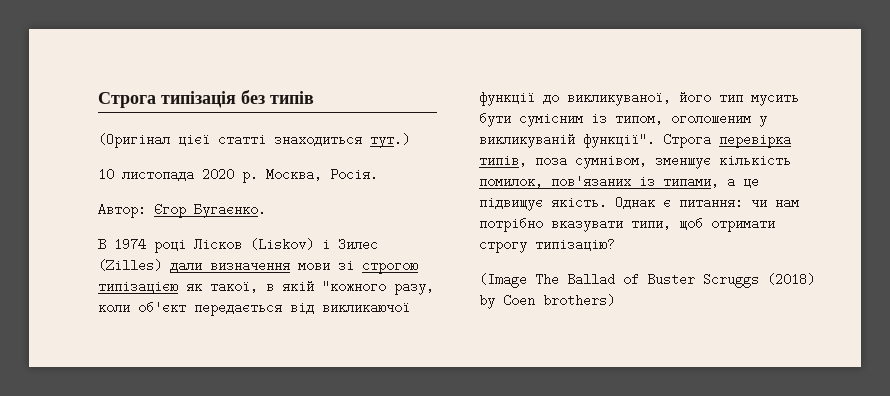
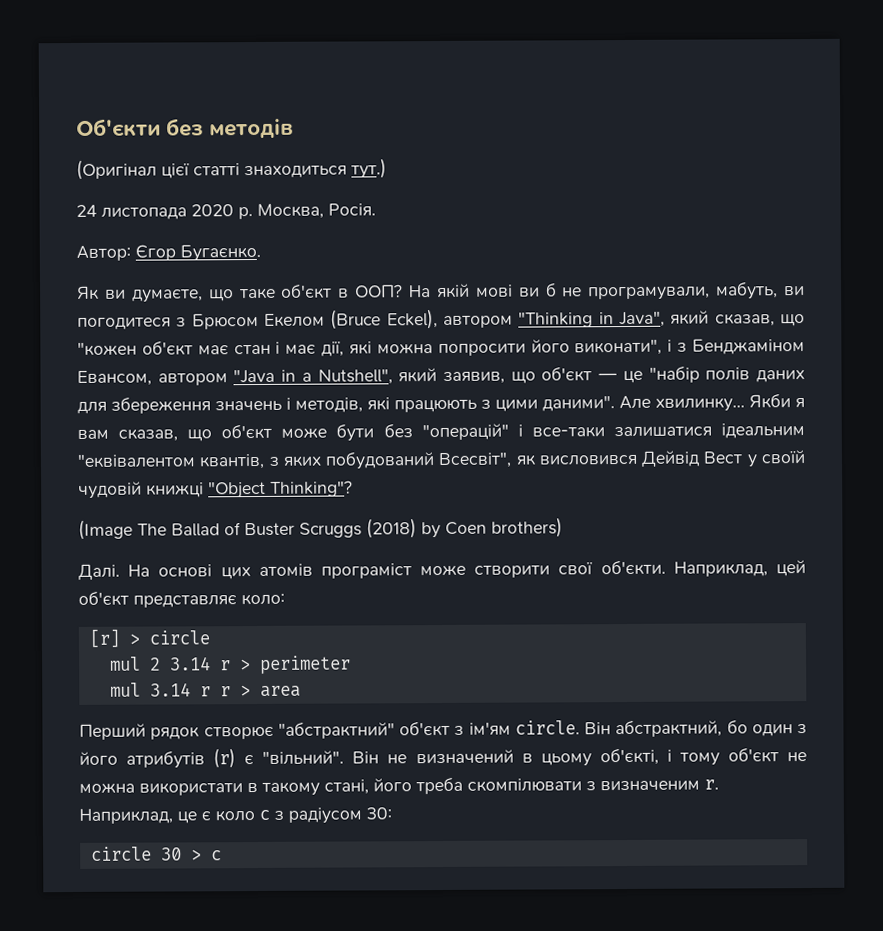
- Строга типізація без типів
+ Об'єкти без методів
- 10 листопада 2020 р.
+ 24 листопада 2020 р.
- В 1974 році Лісков (Liskov) і Зилес (Zilles) дали визначення мови зі строгою типізацією як такої, в якій "кожного разу, коли об'єкт передається від викликаючої функції до викликуваної, його тип мусить бути сумісним із типом, оголошеним у викликуваній функції". Строга перевірка типів, поза сумнівом, зменшує кількість помилок, пов'язаних із типами, а це підвищує якість. Однак є питання: чи нам потрібно вказувати типи, щоб отримати строгу типізацію?
+ Як ви думаєте, що таке об'єкт в ООП? На якій мові ви б не програмували, мабуть, ви погодитеся з Брюсом Екелом (Bruce Eckel), автором "Thinking in Java", який сказав, що "кожен об'єкт має стан і має дії, які можна попросити його виконати", і з Бенджаміном Евансом, автором "Java in a Nutshell", який заявив, що об'єкт — це "набір полів даних для збереження значень і методів, які працюють з цими даними". Але хвилинку... Якби я вам сказав, що об'єкт може бути без "операцій" і все-таки залишатися ідеальним "еквівалентом квантів, з яких побудований Всесвіт", як висловився Дейвід Вест у своїй чудовій книжці "Object Thinking"?
+ Далі. На основі цих атомів програміст може створити свої об'єкти. Наприклад, цей об'єкт представляє коло:
+ [r] > circle
+ mul 2 3.14 r > perimeter
+ mul 3.14 r r > area
+ Перший рядок створює "абстрактний" об'єкт з ім'ям circle. Він абстрактний, бо один з його атрибутів (r) є "вільний". Він не визначений в цьому об'єкті, і тому об'єкт не можна використати в такому стані, його треба скомпілювати з визначеним r. Наприклад, це є коло c з радіусом 30:
+ circle 30 > c

